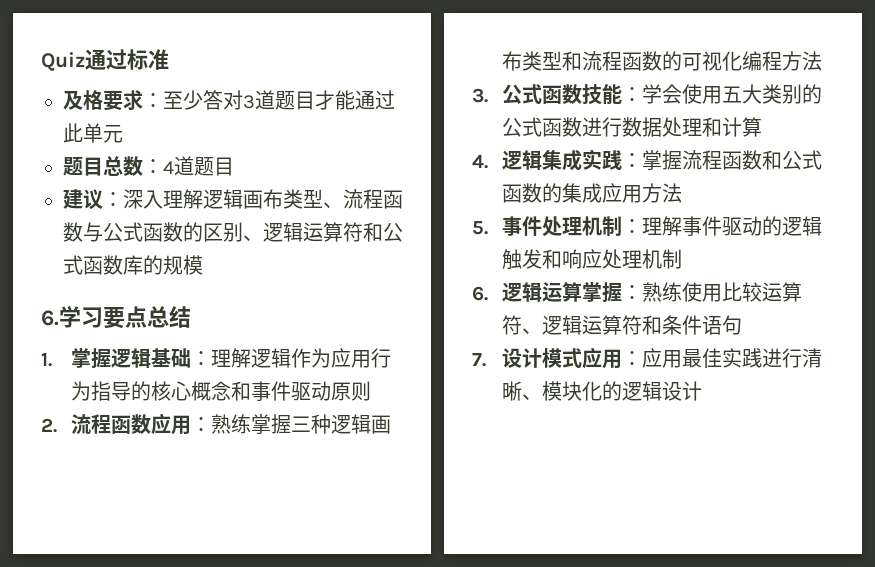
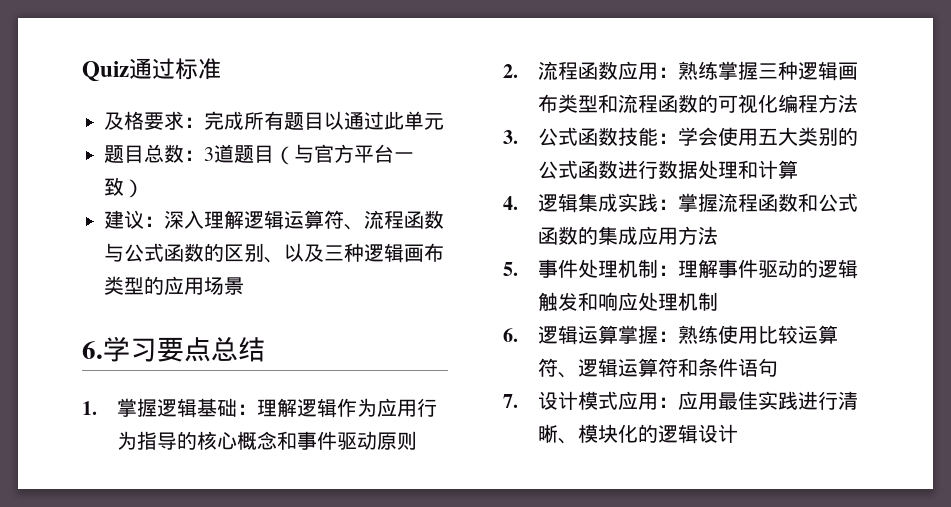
- 及格要求：至少答对3道题目才能通过此单元
+ 及格要求：完成所有题目以通过此单元
- 题目总数：4道题目
+ 题目总数：3道题目（与官方平台一致）
- 建议：深入理解逻辑画布类型、流程函数与公式函数的区别、逻辑运算符和公式函数库的规模
+ 建议：深入理解逻辑运算符、流程函数与公式函数的区别、以及三种逻辑画布类型的应用场景

